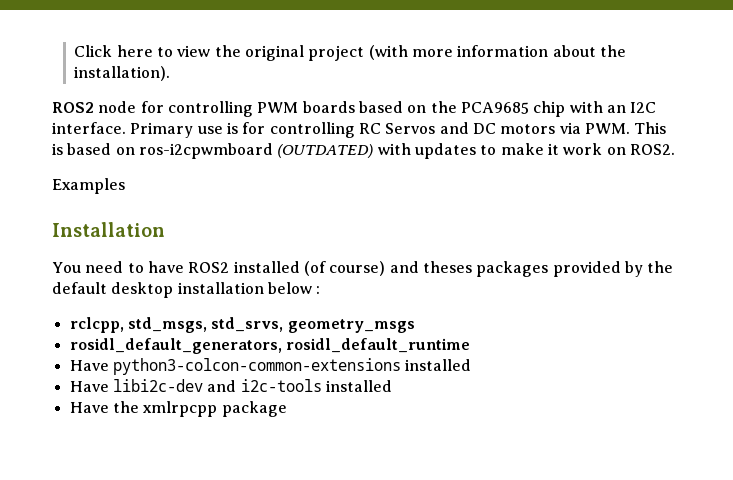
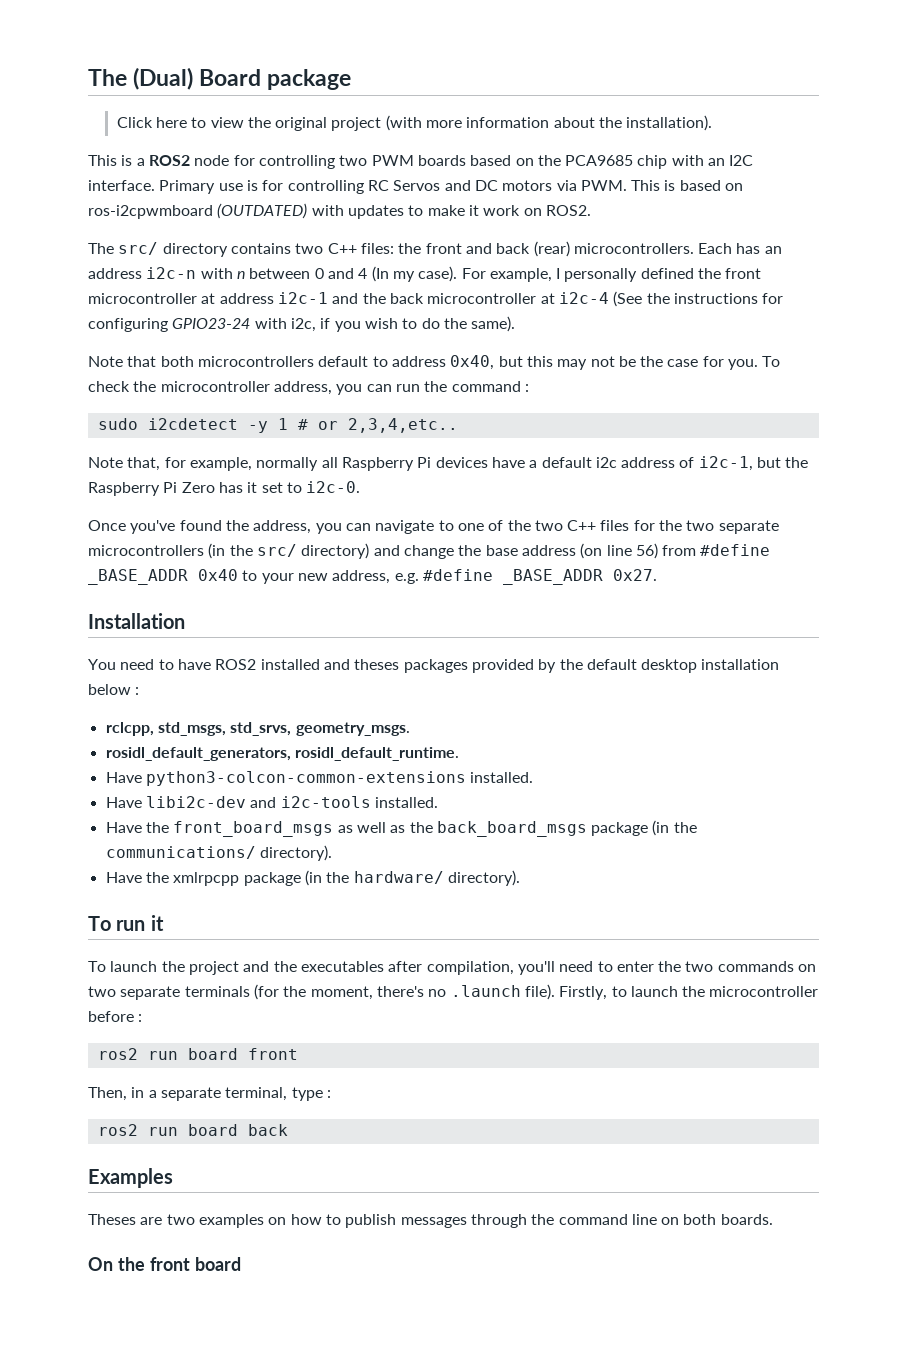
+ The (Dual) Board package
- ROS2 node for controlling PWM boards based on the PCA9685 chip with an I2C interface.
+ This is a ROS2 node for controlling two PWM boards based on the PCA9685 chip with an I2C interface.
- Examples
+ The src/ directory contains two C++ files: the front and back (rear) microcontrollers. Each has an address i2c-n with n between 0 and 4 (In my case). For example, I personally defined the front microcontroller at address i2c-1 and the back microcontroller at i2c-4 (See the instructions for configuring GPIO23-24 with i2c, if you wish to do the same).
+ Note that both microcontrollers default to address 0x40, but this may not be the case for you. To check the microcontroller address, you can run the command :
+ sudo i2cdetect -y 1 # or 2,3,4,etc..
+ Note that, for example, normally all Raspberry Pi devices have a default i2c address of i2c-1, but the Raspberry Pi Zero has it set to i2c-0.
+ Once you've found the address, you can navigate to one of the two C++ files for the two separate microcontrollers (in the src/ directory) and change the base address (on line 56) from #define _BASE_ADDR 0x40 to your new address, e.g. #define _BASE_ADDR 0x27.
- You need to have ROS2 installed (of course) and theses packages provided by the default desktop installation below :
+ You need to have ROS2 installed and theses packages provided by the default desktop installation below :
- rclcpp, std_msgs, std_srvs, geometry_msgs
+ rclcpp, std_msgs, std_srvs, geometry_msgs.
- rosidl_default_generators, rosidl_default_runtime
+ rosidl_default_generators, rosidl_default_runtime.
- Have python3-colcon-common-extensions installed
+ Have python3-colcon-common-extensions installed.
- Have libi2c-dev and i2c-tools installed
- Have the xmlrpcpp package
+ Have libi2c-dev and i2c-tools installed.
+ Have the front_board_msgs as well as the back_board_msgs package (in the communications/ directory).
+ Have the xmlrpcpp package (in the hardware/ directory).
+ To run it
+ To launch the project and the executables after compilation, you'll need to enter the two commands on two separate terminals (for the moment, there's no .launch file). Firstly, to launch the microcontroller before :
+ ros2 run board front
+ Then, in a separate terminal, type :
+ ros2 run board back
+ Examples
+ Theses are two examples on how to publish messages through the command line on both boards.
+ On the front board

